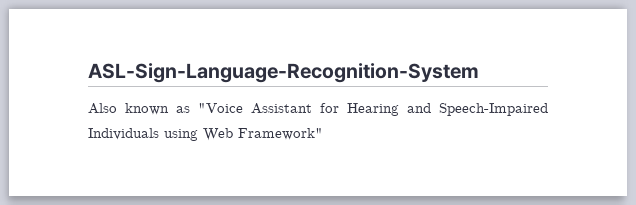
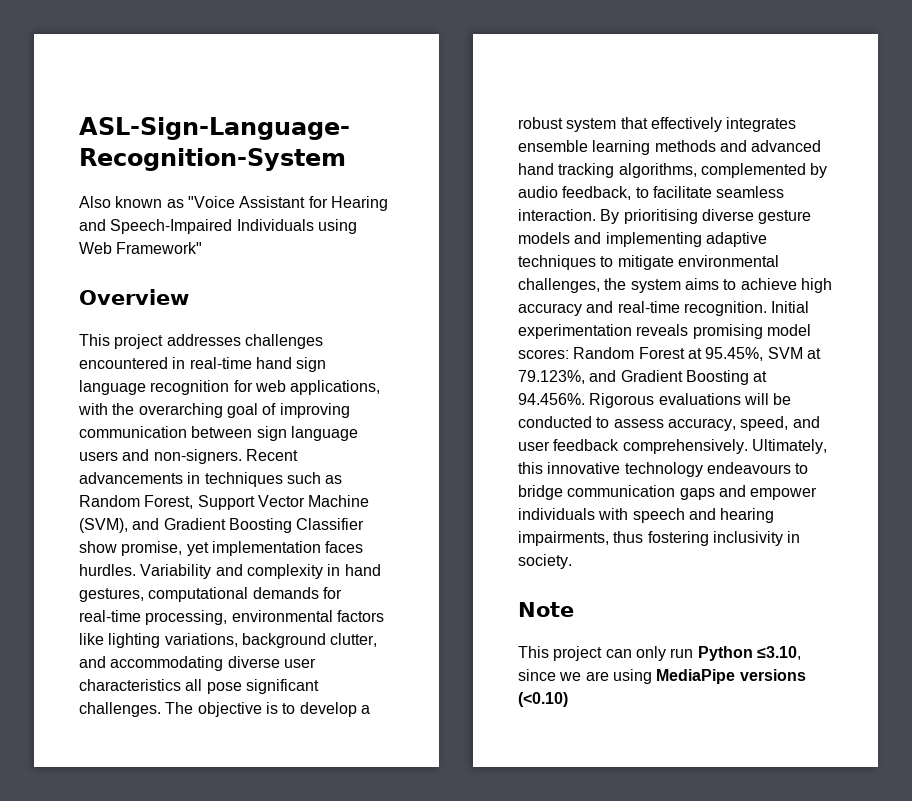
+ Overview
+ This project addresses challenges encountered in real-time hand sign language recognition for web applications, with the overarching goal of improving communication between sign language users and non-signers. Recent advancements in techniques such as Random Forest, Support Vector Machine (SVM), and Gradient Boosting Classifier show promise, yet implementation faces hurdles. Variability and complexity in hand gestures, computational demands for real-time processing, environmental factors like lighting variations, background clutter, and accommodating diverse user characteristics all pose significant challenges. The objective is to develop a robust system that effectively integrates ensemble learning methods and advanced hand tracking algorithms, complemented by audio feedback, to facilitate seamless interaction. By prioritising diverse gesture models and implementing adaptive techniques to mitigate environmental challenges, the system aims to achieve high accuracy and real-time recognition. Initial experimentation reveals promising model scores: Random Forest at 95.45%, SVM at 79.123%, and Gradient Boosting at 94.456%. Rigorous evaluations will be conducted to assess accuracy, speed, and user feedback comprehensively. Ultimately, this innovative technology endeavours to bridge communication gaps and empower individuals with speech and hearing impairments, thus fostering inclusivity in society.
+ Note
+ This project can only run Python ≤3.10, since we are using MediaPipe versions (<0.10)

